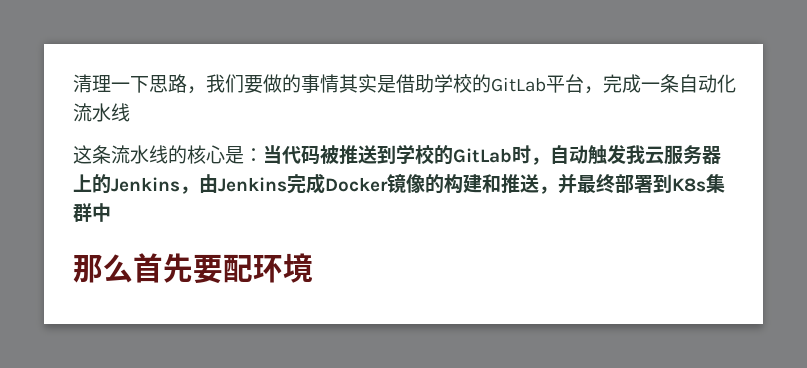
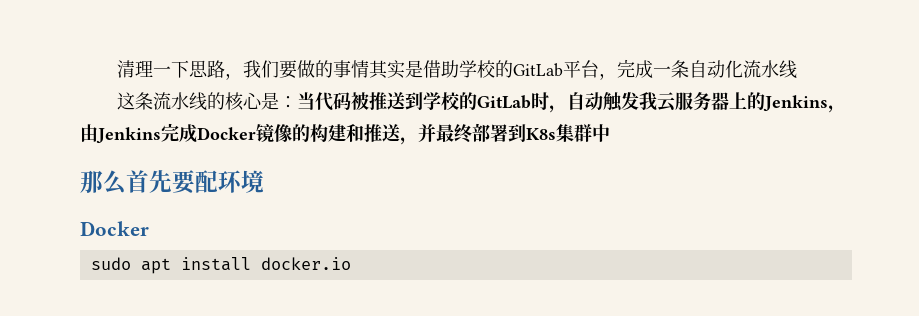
  那么首先要配环境
+ Docker
+ sudo apt install docker.io

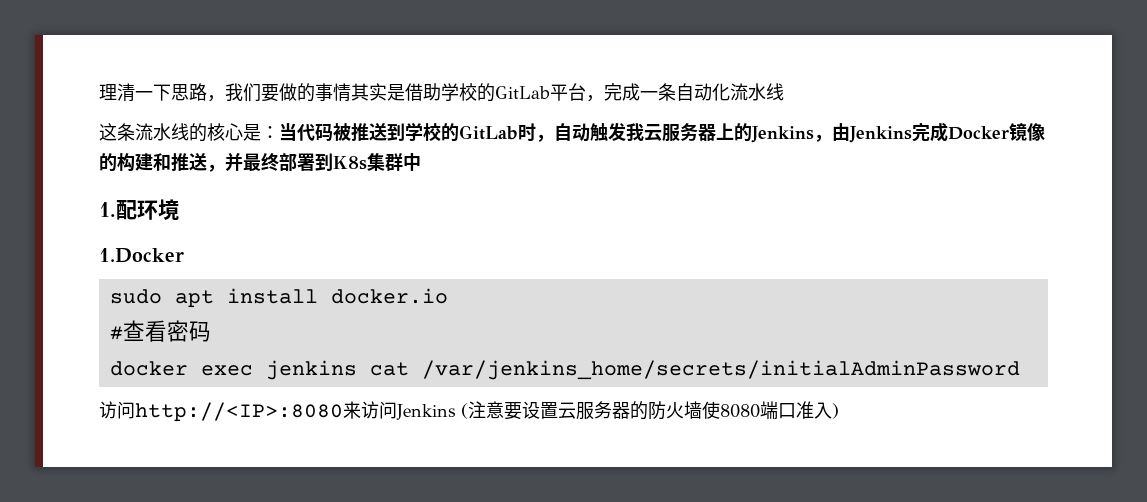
- 清理一下思路，我们要做的事情其实是借助学校的GitLab平台，完成一条自动化流水线
+ 理清一下思路，我们要做的事情其实是借助学校的GitLab平台，完成一条自动化流水线
- 那么首先要配环境
- Docker
+ 1.配环境
+ 1.Docker
+ #查看密码
+ docker exec jenkins cat /var/jenkins_home/secrets/initialAdminPassword
+ 访问http://<IP>:8080来访问Jenkins (注意要设置云服务器的防火墙使8080端口准入)

